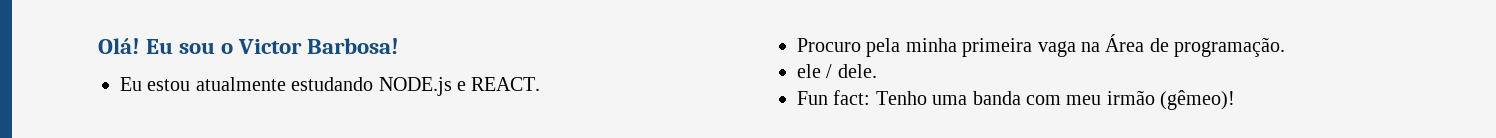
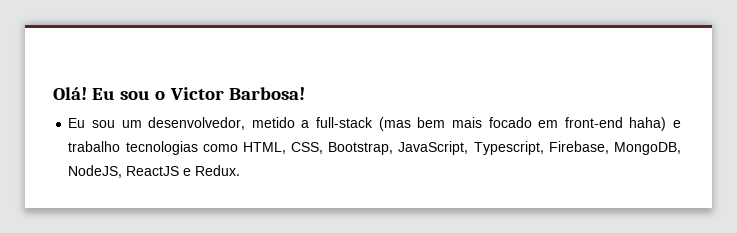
- Eu estou atualmente estudando NODE.js e REACT.
- Procuro pela minha primeira vaga na Área de programação.
- ele / dele.
- Fun fact: Tenho uma banda com meu irmão (gêmeo)!
+ Eu sou um desenvolvedor, metido a full-stack (mas bem mais focado em front-end haha) e trabalho tecnologias como HTML, CSS, Bootstrap, JavaScript, Typescript, Firebase, MongoDB, NodeJS, ReactJS e Redux.

